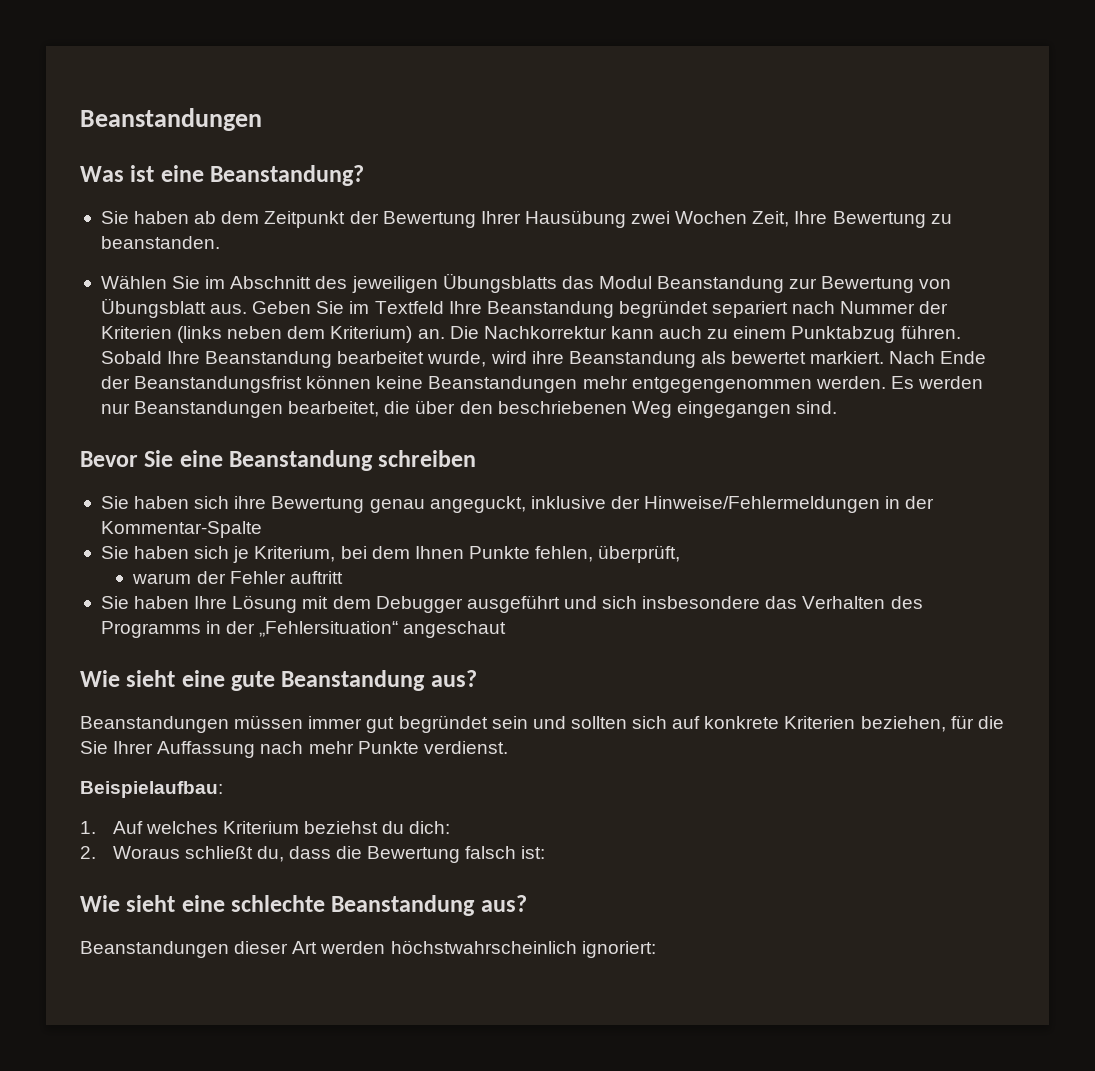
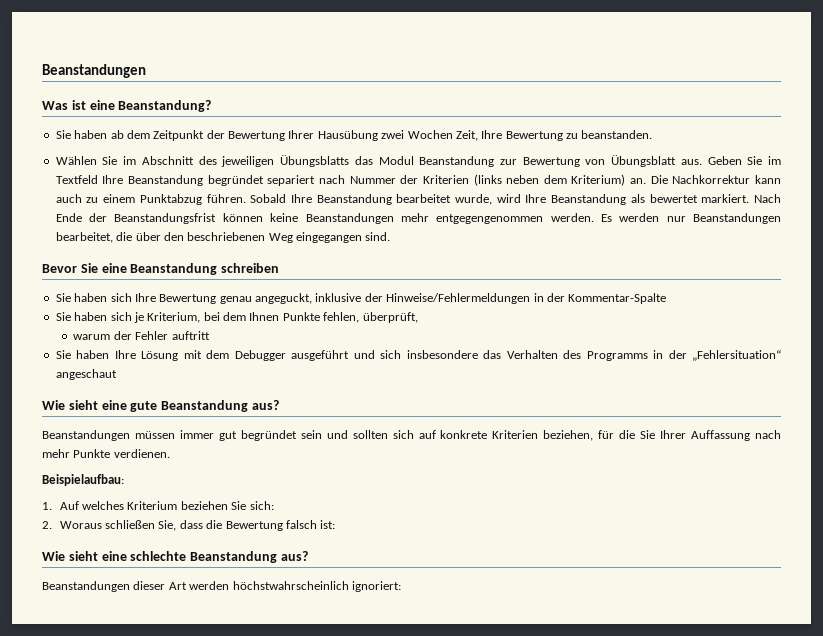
- Sobald Ihre Beanstandung bearbeitet wurde, wird ihre Beanstandung als bewertet markiert.
+ Sobald Ihre Beanstandung bearbeitet wurde, wird Ihre Beanstandung als bewertet markiert.
- Sie haben sich ihre Bewertung genau angeguckt, inklusive der Hinweise/Fehlermeldungen in der Kommentar-Spalte
+ Sie haben sich Ihre Bewertung genau angeguckt, inklusive der Hinweise/Fehlermeldungen in der Kommentar-Spalte
- Beanstandungen müssen immer gut begründet sein und sollten sich auf konkrete Kriterien beziehen, für die Sie Ihrer Auffassung nach mehr Punkte verdienst.
+ Beanstandungen müssen immer gut begründet sein und sollten sich auf konkrete Kriterien beziehen, für die Sie Ihrer Auffassung nach mehr Punkte verdienen.
- 1. Auf welches Kriterium beziehst du dich:
+ 1. Auf welches Kriterium beziehen Sie sich:
- 2. Woraus schließt du, dass die Bewertung falsch ist:
+ 2. Woraus schließen Sie, dass die Bewertung falsch ist:

